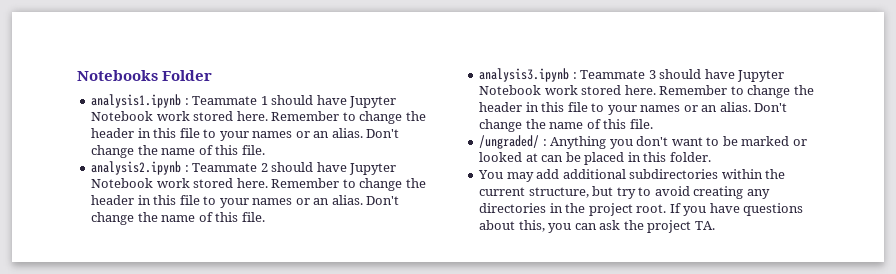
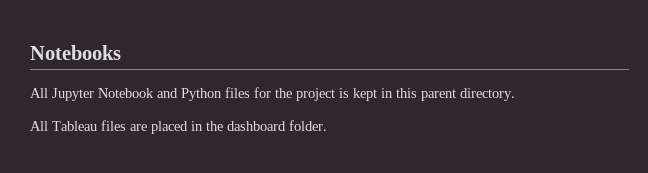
- Notebooks Folder
- analysis1.ipynb : Teammate 1 should have Jupyter Notebook work stored here. Remember to change the header in this file to your names or an alias. Don't change the name of this file.
- analysis2.ipynb : Teammate 2 should have Jupyter Notebook work stored here. Remember to change the header in this file to your names or an alias. Don't change the name of this file.
- analysis3.ipynb : Teammate 3 should have Jupyter Notebook work stored here. Remember to change the header in this file to your names or an alias. Don't change the name of this file.
- /ungraded/ : Anything you don't want to be marked or looked at can be placed in this folder.
- You may add additional subdirectories within the current structure, but try to avoid creating any directories in the project root. If you have questions about this, you can ask the project TA.
+ Notebooks
+ All Jupyter Notebook and Python files for the project is kept in this parent directory.
+ All Tableau files are placed in the dashboard folder.

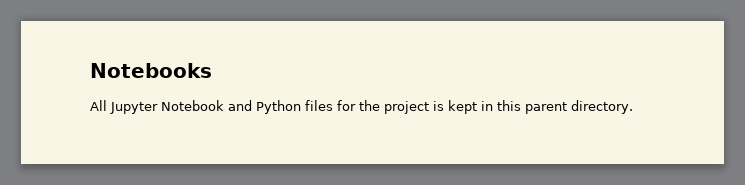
- All Tableau files are placed in the dashboard folder.

